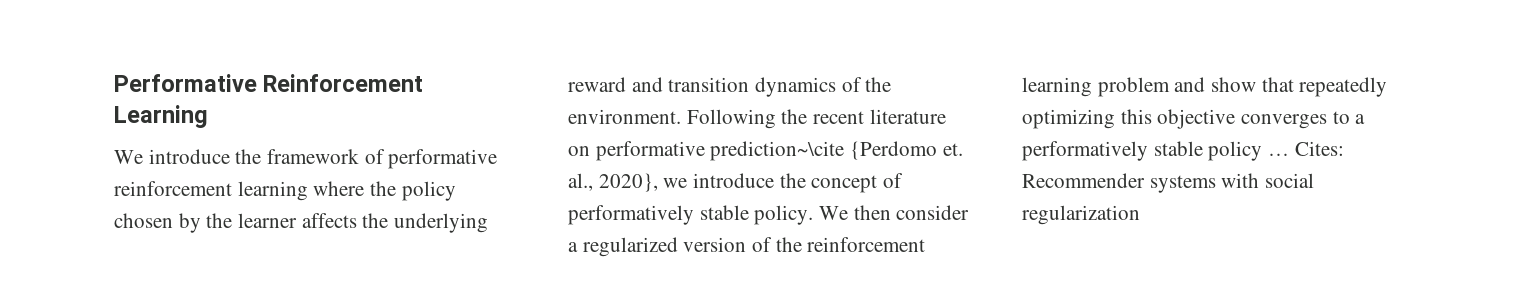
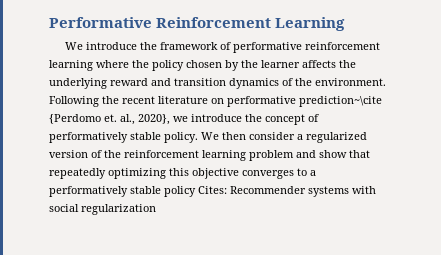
- We then consider a regularized version of the reinforcement learning problem and show that repeatedly optimizing this objective converges to a performatively stable policy … Cites: Recommender systems with social regularization
+ We then consider a regularized version of the reinforcement learning problem and show that repeatedly optimizing this objective converges to a performatively stable policy Cites: Recommender systems with social regularization

